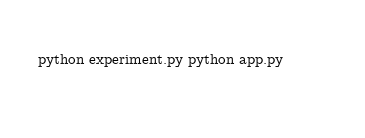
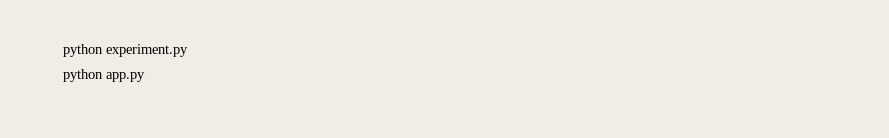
- python experiment.py python app.py
+ python experiment.py
+ python app.py

